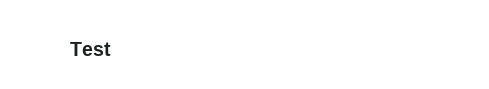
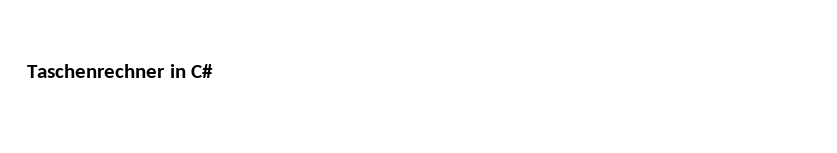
- Test
+ Taschenrechner in C#

